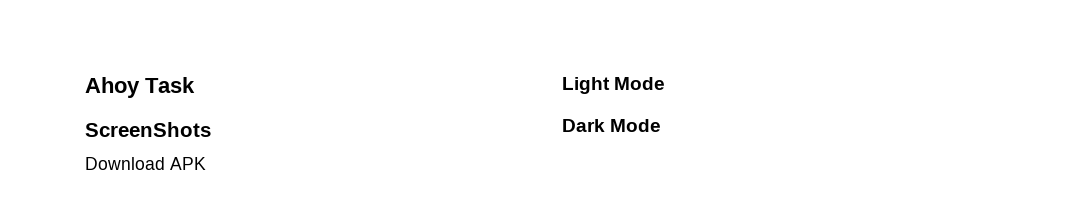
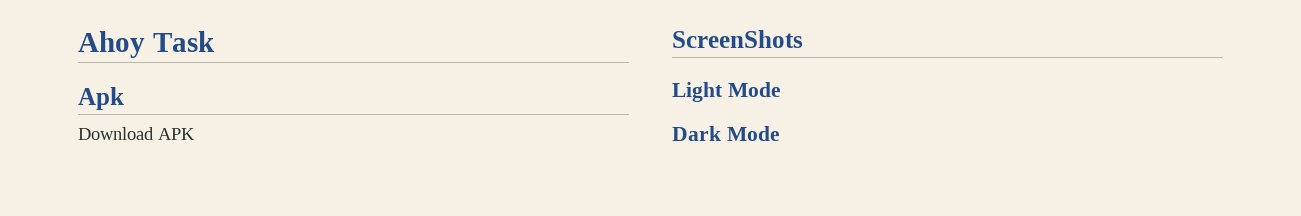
- ScreenShots
+ Apk
+ ScreenShots

